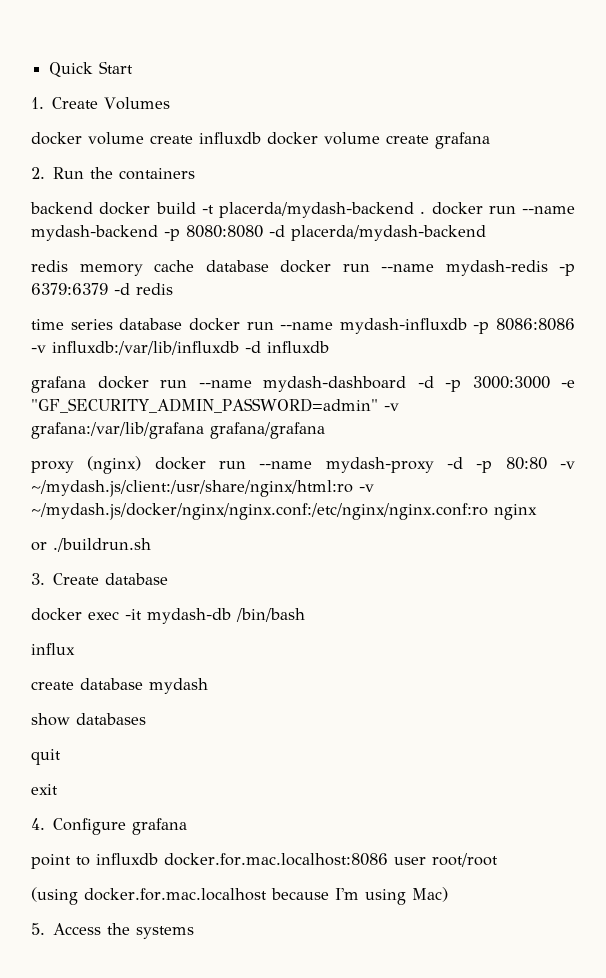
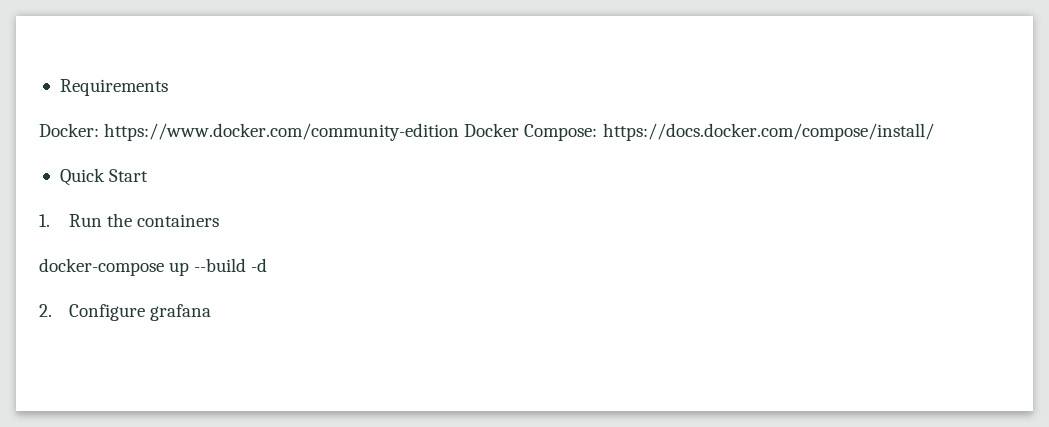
+ Requirements
+ Docker: https://www.docker.com/community-edition Docker Compose: https://docs.docker.com/compose/install/
  Quick Start
- 1. Create Volumes
- docker volume create influxdb docker volume create grafana
- 2. Run the containers
- backend docker build -t placerda/mydash-backend . docker run --name mydash-backend -p 8080:8080 -d placerda/mydash-backend
- redis memory cache database docker run --name mydash-redis -p 6379:6379 -d redis
- time series database docker run --name mydash-influxdb -p 8086:8086 -v influxdb:/var/lib/influxdb -d influxdb
- grafana docker run --name mydash-dashboard -d -p 3000:3000 -e "GF_SECURITY_ADMIN_PASSWORD=admin" -v grafana:/var/lib/grafana grafana/grafana
- proxy (nginx) docker run --name mydash-proxy -d -p 80:80 -v ~/mydash.js/client:/usr/share/nginx/html:ro -v ~/mydash.js/docker/nginx/nginx.conf:/etc/nginx/nginx.conf:ro nginx
- or ./buildrun.sh
- 3. Create database
- docker exec -it mydash-db /bin/bash
- influx
- create database mydash
- show databases
- quit
- exit
- 4. Configure grafana
- point to influxdb docker.for.mac.localhost:8086 user root/root
- (using docker.for.mac.localhost because I'm using Mac)
- 5. Access the systems
+ 1. Run the containers
+ docker-compose up --build -d
+ 2. Configure grafana

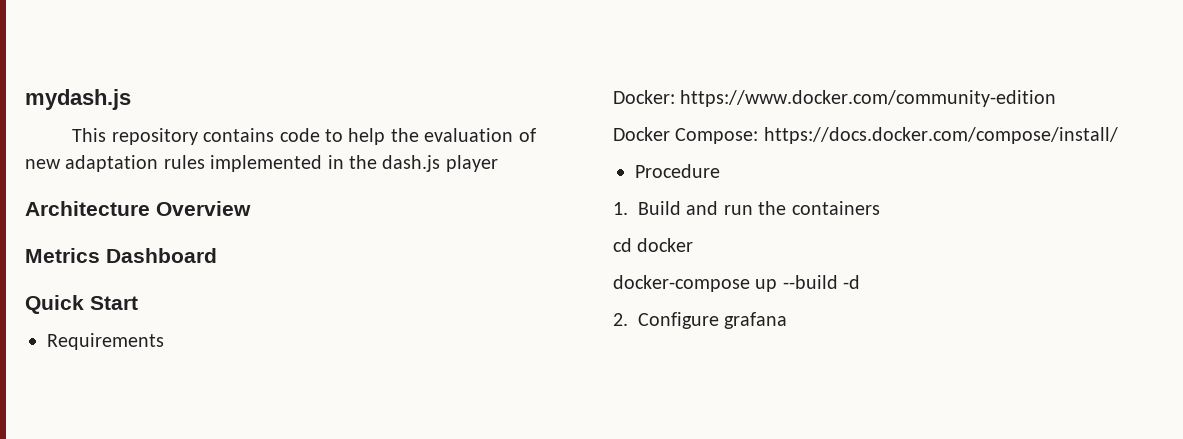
+ mydash.js
+ This repository contains code to help the evaluation of new adaptation rules implemented in the dash.js player
+ Architecture Overview
+ Metrics Dashboard
+ Quick Start
- Docker: https://www.docker.com/community-edition Docker Compose: https://docs.docker.com/compose/install/
+ Docker: https://www.docker.com/community-edition
+ Docker Compose: https://docs.docker.com/compose/install/
- Quick Start
+ Procedure
- 1. Run the containers
+ 1. Build and run the containers
+ cd docker

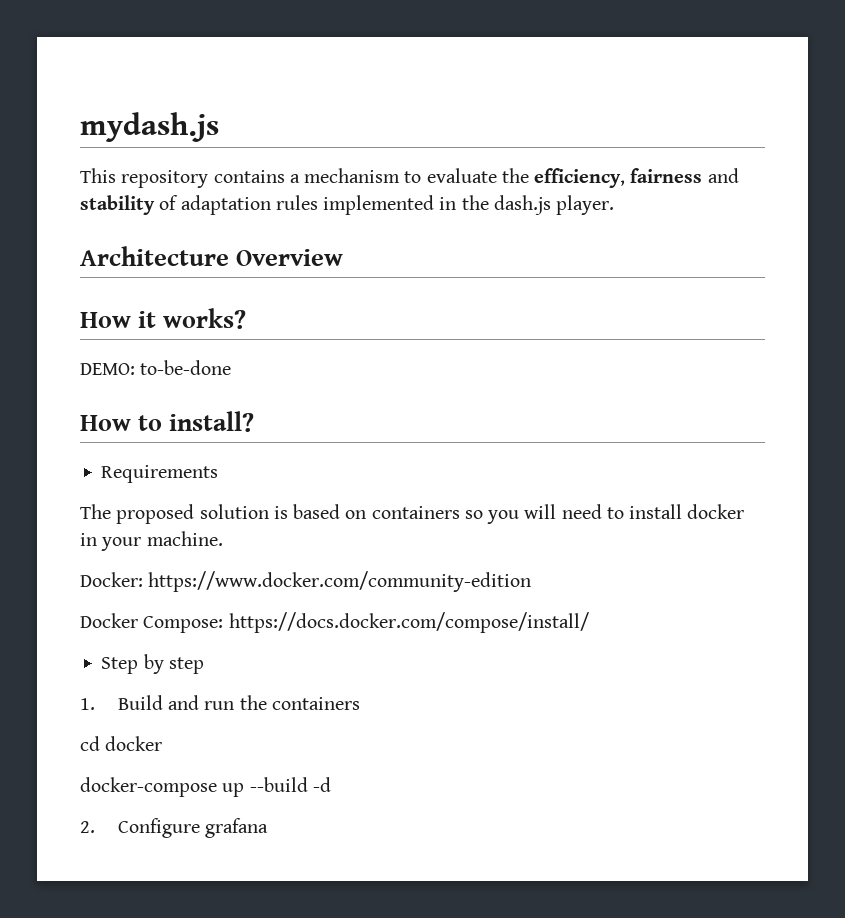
- This repository contains code to help the evaluation of new adaptation rules implemented in the dash.js player
+ This repository contains a mechanism to evaluate the efficiency, fairness and stability of adaptation rules implemented in the dash.js player.
- Metrics Dashboard
- Quick Start
+ How it works?
+ DEMO: to-be-done
+ How to install?
  Requirements
+ The proposed solution is based on containers so you will need to install docker in your machine.
- Procedure
+ Step by step

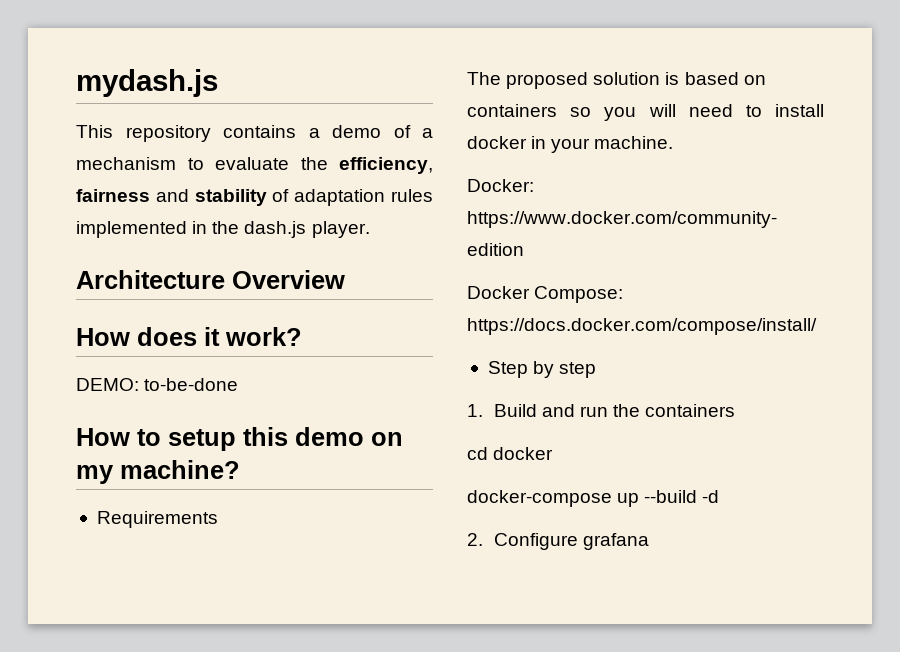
- This repository contains a mechanism to evaluate the efficiency, fairness and stability of adaptation rules implemented in the dash.js player.
+ This repository contains a demo of a mechanism to evaluate the efficiency, fairness and stability of adaptation rules implemented in the dash.js player.
- How it works?
+ How does it work?
- How to install?
+ How to setup this demo on my machine?

